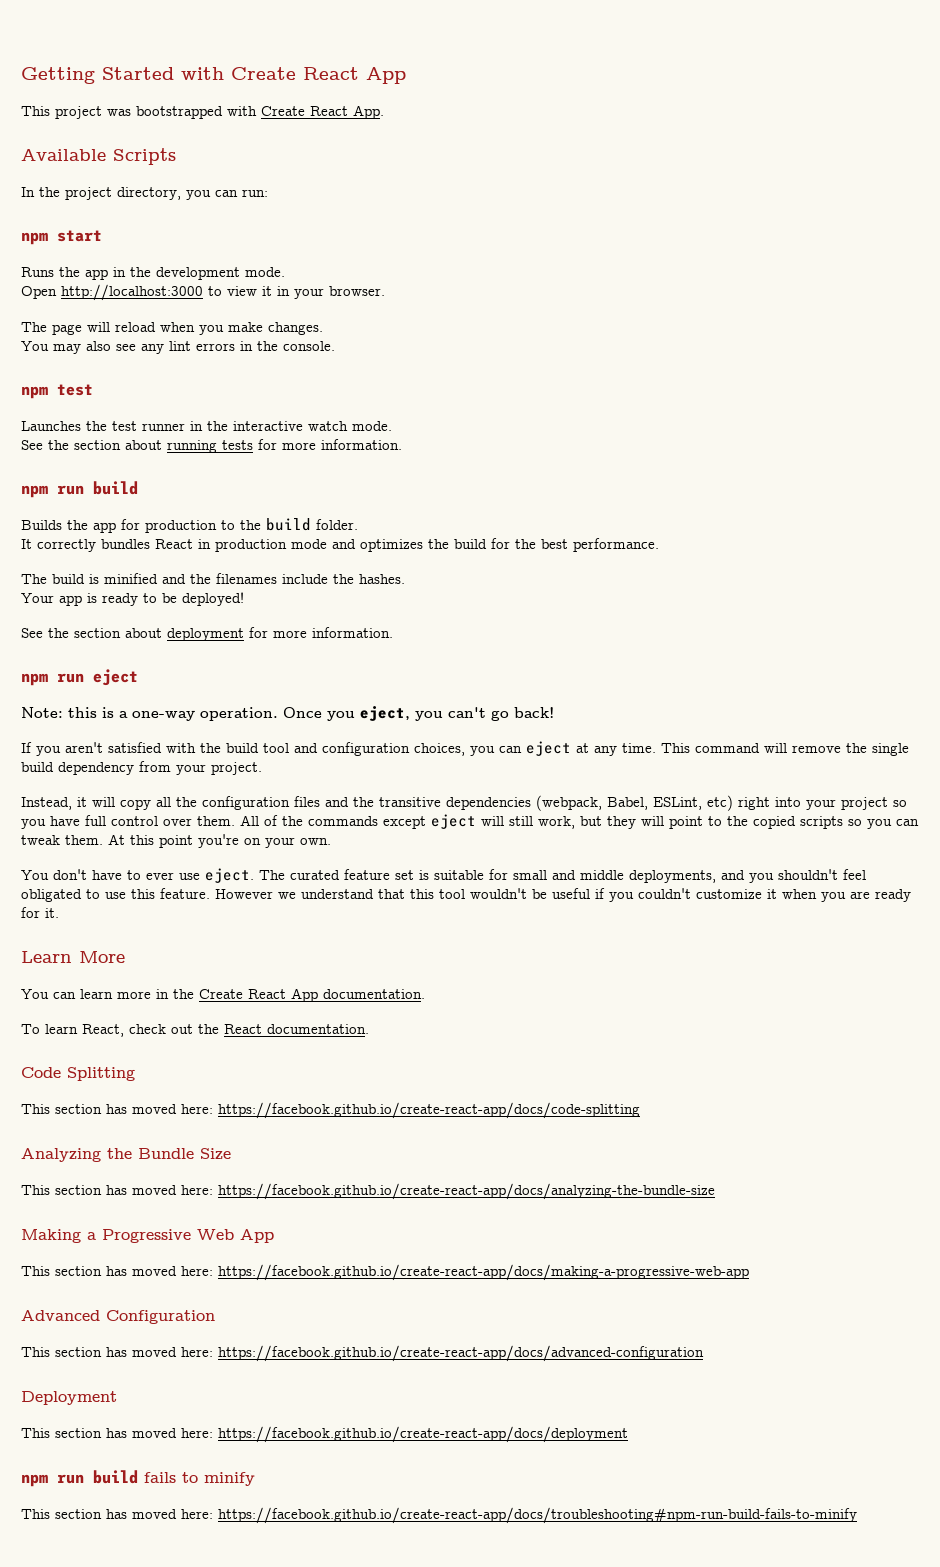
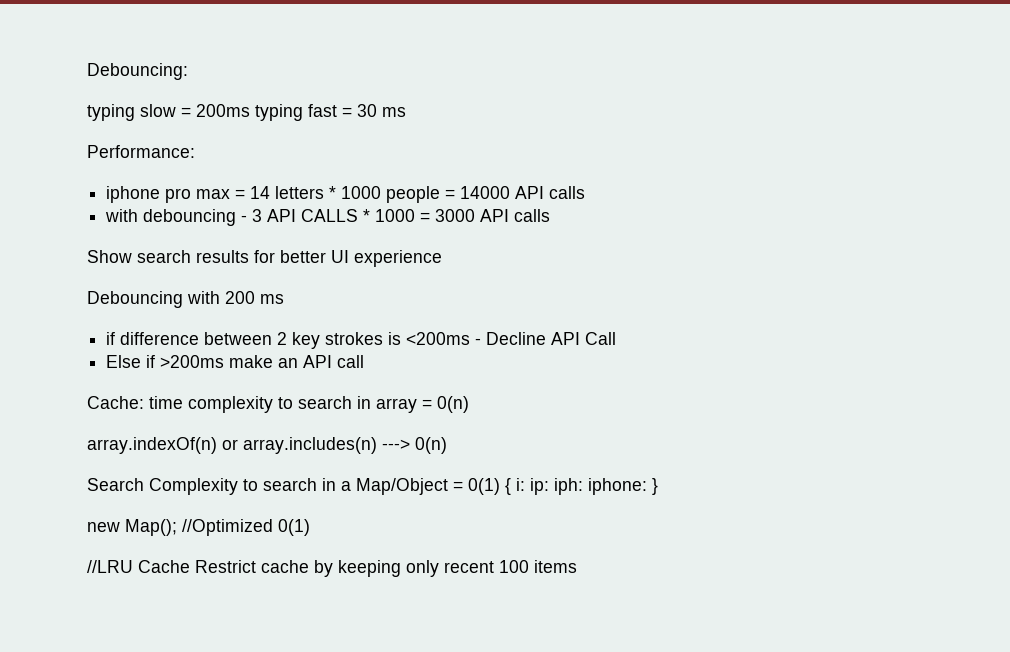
- Getting Started with Create React App
- This project was bootstrapped with Create React App.
- Available Scripts
- In the project directory, you can run:
- npm start
- Runs the app in the development mode.
- Open http://localhost:3000 to view it in your browser.
- The page will reload when you make changes.
- You may also see any lint errors in the console.
- npm test
- Launches the test runner in the interactive watch mode.
- See the section about running tests for more information.
- npm run build
- Builds the app for production to the build folder.
- It correctly bundles React in production mode and optimizes the build for the best performance.
- The build is minified and the filenames include the hashes.
- Your app is ready to be deployed!
- See the section about deployment for more information.
- npm run eject
- Note: this is a one-way operation. Once you eject, you can't go back!
- If you aren't satisfied with the build tool and configuration choices, you can eject at any time. This command will remove the single build dependency from your project.
- Instead, it will copy all the configuration files and the transitive dependencies (webpack, Babel, ESLint, etc) right into your project so you have full control over them. All of the commands except eject will still work, but they will point to the copied scripts so you can tweak them. At this point you're on your own.
- You don't have to ever use eject. The curated feature set is suitable for small and middle deployments, and you shouldn't feel obligated to use this feature. However we understand that this tool wouldn't be useful if you couldn't customize it when you are ready for it.
- Learn More
- You can learn more in the Create React App documentation.
- To learn React, check out the React documentation.
- Code Splitting
- This section has moved here: https://facebook.github.io/create-react-app/docs/code-splitting
- Analyzing the Bundle Size
- This section has moved here: https://facebook.github.io/create-react-app/docs/analyzing-the-bundle-size
- Making a Progressive Web App
- This section has moved here: https://facebook.github.io/create-react-app/docs/making-a-progressive-web-app
- Advanced Configuration
- This section has moved here: https://facebook.github.io/create-react-app/docs/advanced-configuration
- Deployment
- This section has moved here: https://facebook.github.io/create-react-app/docs/deployment
- npm run build fails to minify
- This section has moved here: https://facebook.github.io/create-react-app/docs/troubleshooting#npm-run-build-fails-to-minify
+ Debouncing:
+ typing slow = 200ms typing fast = 30 ms
+ Performance:
+ iphone pro max = 14 letters * 1000 people = 14000 API calls
+ with debouncing - 3 API CALLS * 1000 = 3000 API calls
+ Show search results for better UI experience
+ Debouncing with 200 ms
+ if difference between 2 key strokes is <200ms - Decline API Call
+ Else if >200ms make an API call
+ Cache: time complexity to search in array = 0(n)
+ array.indexOf(n) or array.includes(n) ---> 0(n)
+ Search Complexity to search in a Map/Object = 0(1) { i: ip: iph: iphone: }
+ new Map(); //Optimized 0(1)
+ //LRU Cache Restrict cache by keeping only recent 100 items

